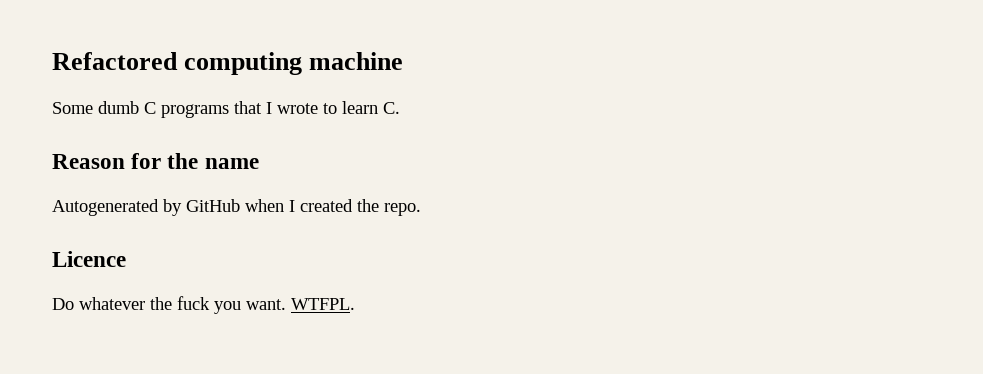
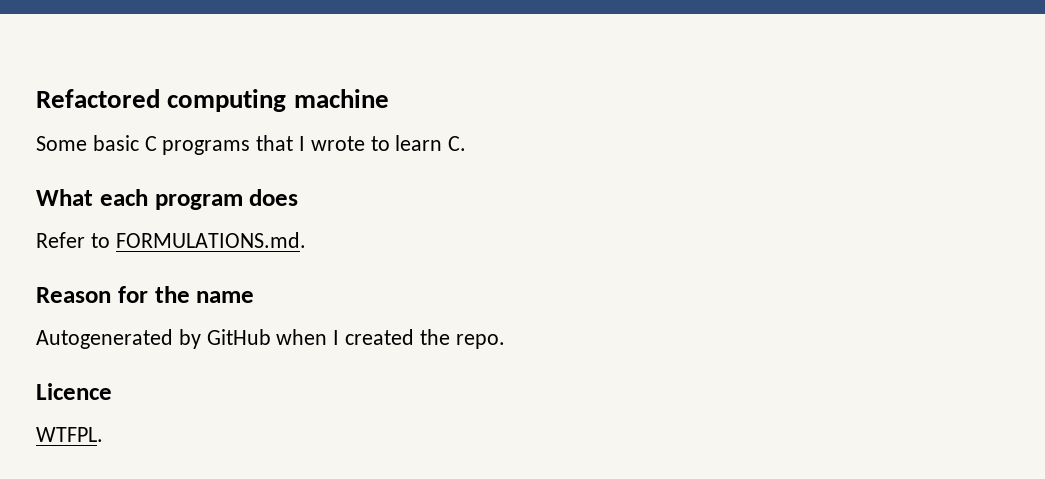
- Some dumb C programs that I wrote to learn C.
+ Some basic C programs that I wrote to learn C.
+ What each program does
+ Refer to FORMULATIONS.md.
- Do whatever the fuck you want.

